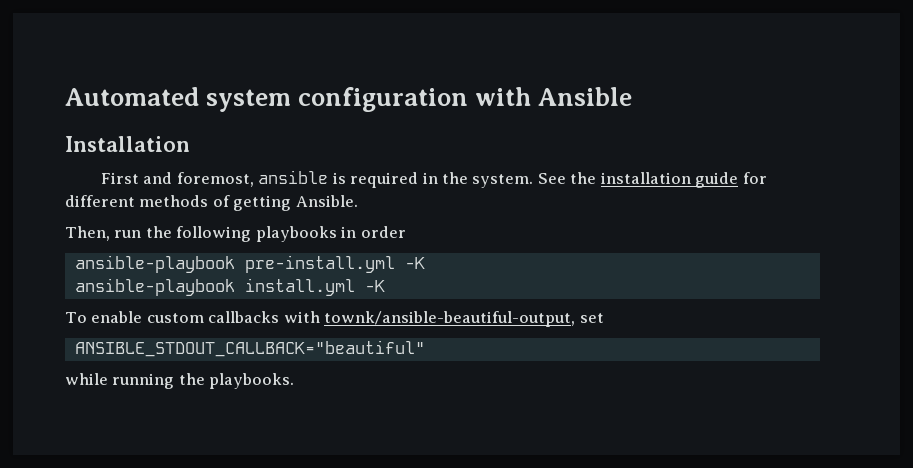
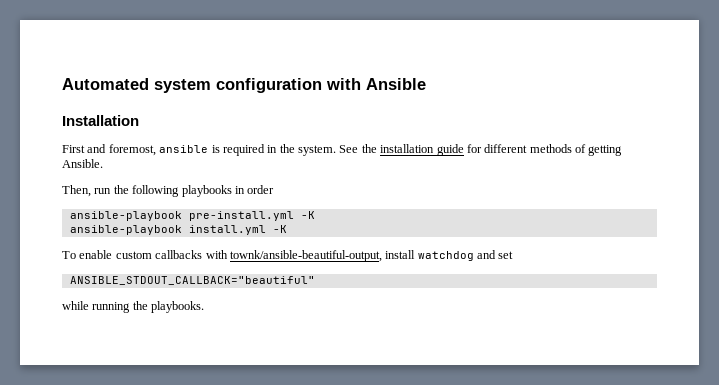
- To enable custom callbacks with townk/ansible-beautiful-output, set
+ To enable custom callbacks with townk/ansible-beautiful-output, install watchdog and set

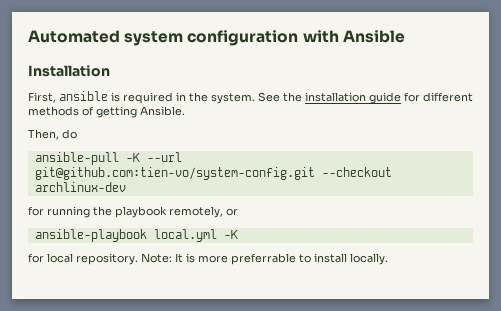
- First and foremost, ansible is required in the system.
+ First, ansible is required in the system.
- Then, run the following playbooks in order
- ansible-playbook pre-install.yml -K
- ansible-playbook install.yml -K
- To enable custom callbacks with townk/ansible-beautiful-output, install watchdog and set
- ANSIBLE_STDOUT_CALLBACK="beautiful"
- while running the playbooks.
+ Then, do
+ ansible-pull -K --url git@github.com:tien-vo/system-config.git --checkout archlinux-dev
+ for running the playbook remotely, or
+ ansible-playbook local.yml -K
+ for local repository. Note: It is more preferrable to install locally.

